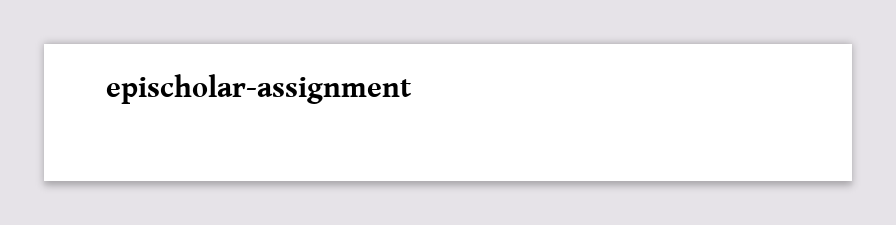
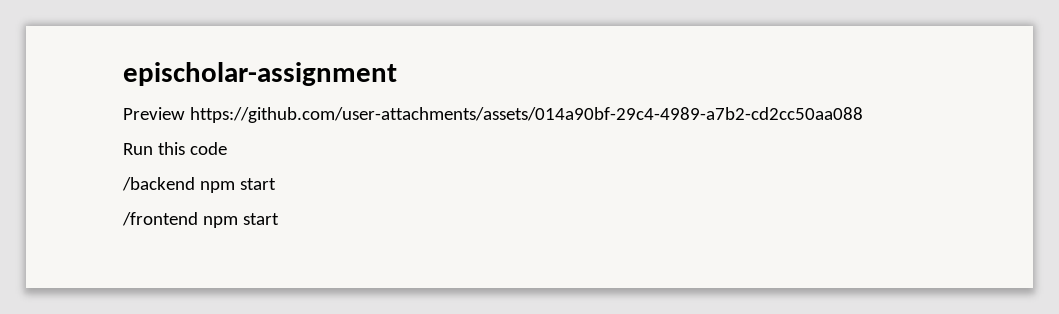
+ Preview https://github.com/user-attachments/assets/014a90bf-29c4-4989-a7b2-cd2cc50aa088
+ Run this code
+ /backend npm start
+ /frontend npm start

